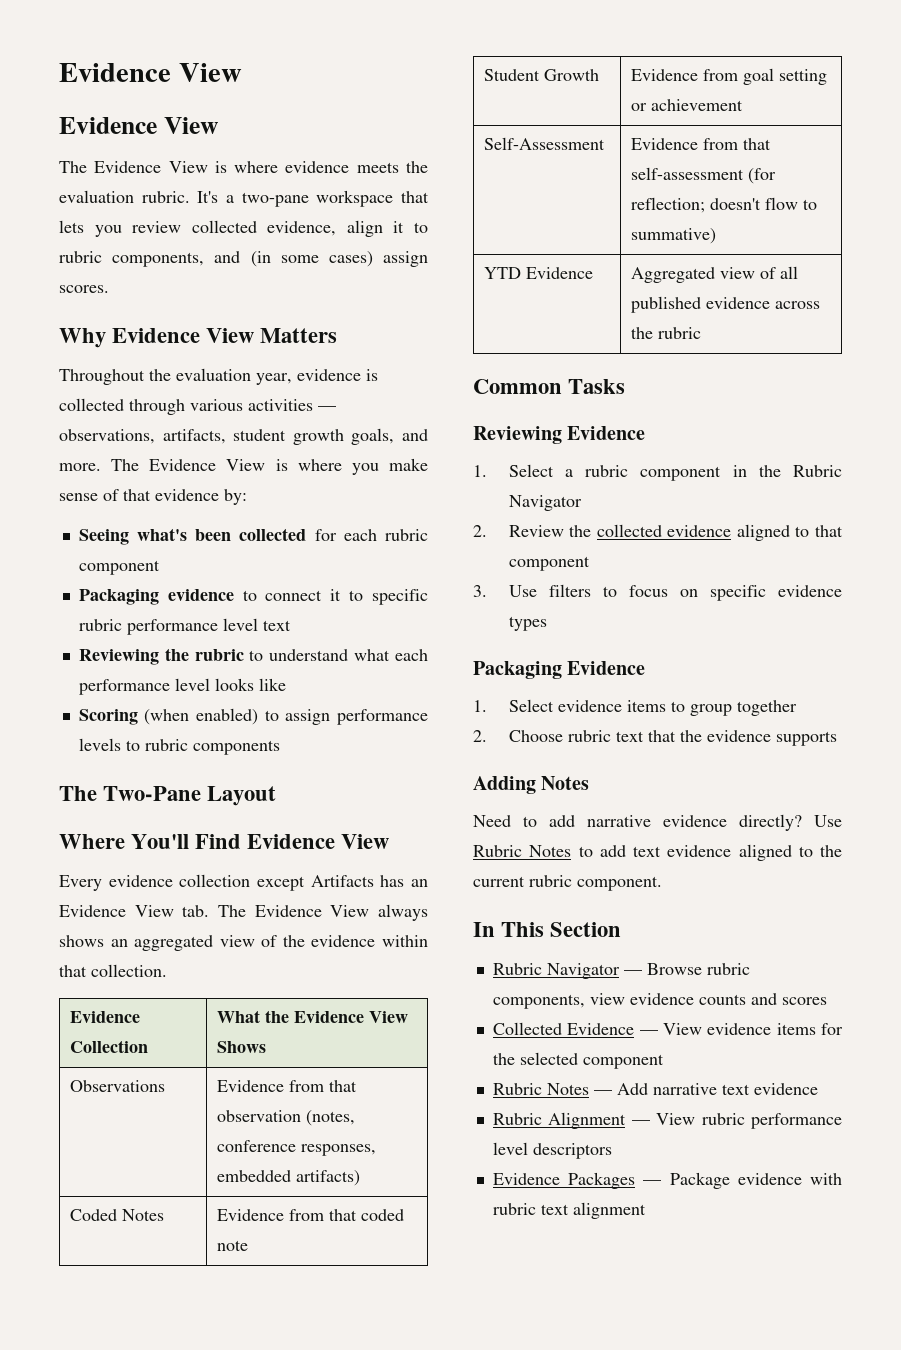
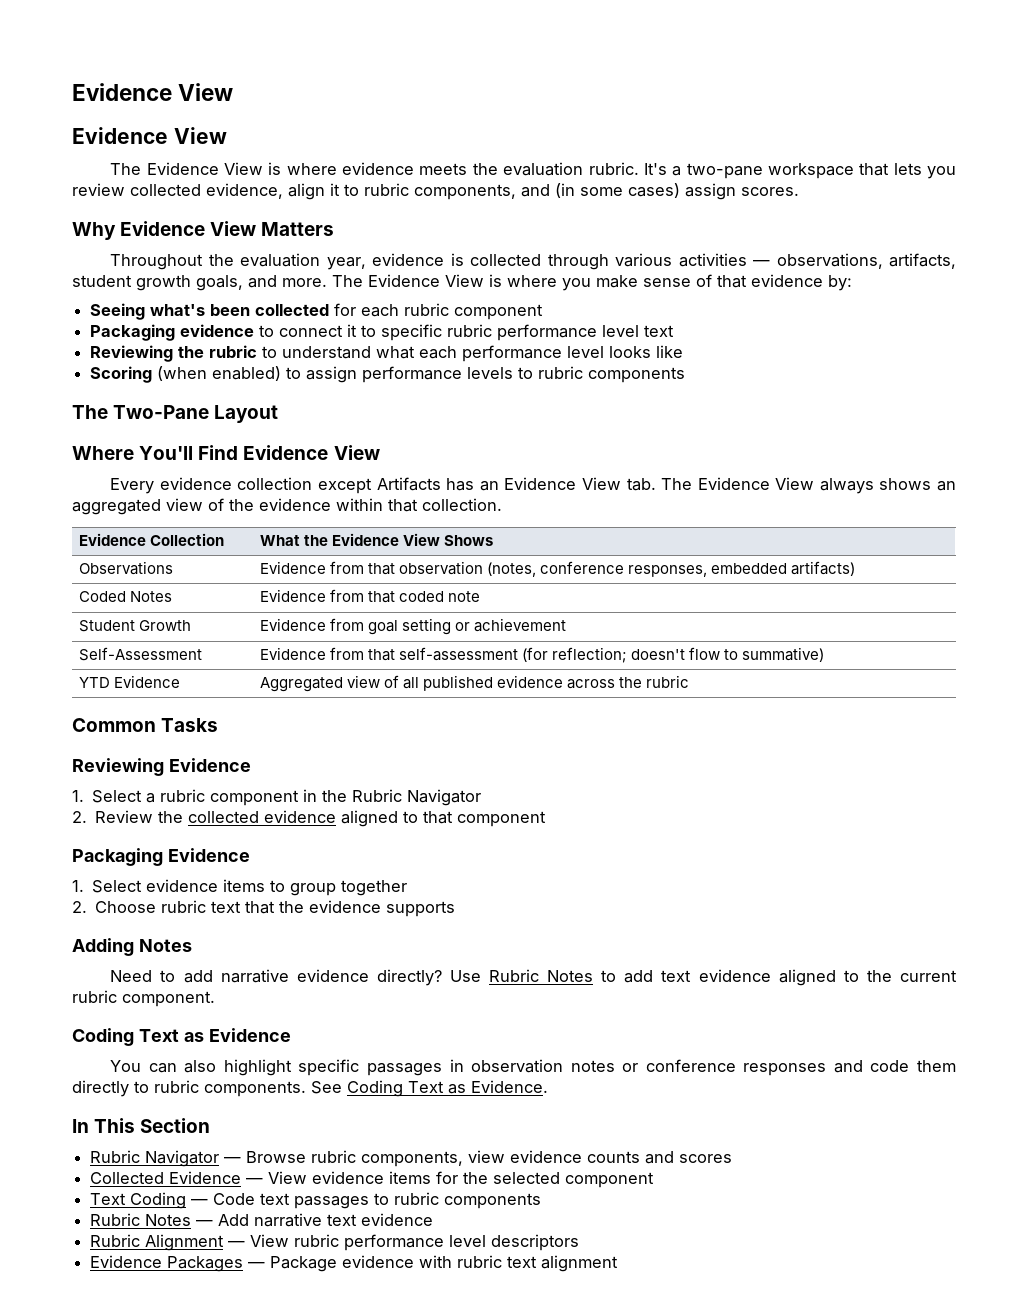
- 3. Use filters to focus on specific evidence types
+ Coding Text as Evidence
+ You can also highlight specific passages in observation notes or conference responses and code them directly to rubric components. See Coding Text as Evidence.
+ Text Coding — Code text passages to rubric components

